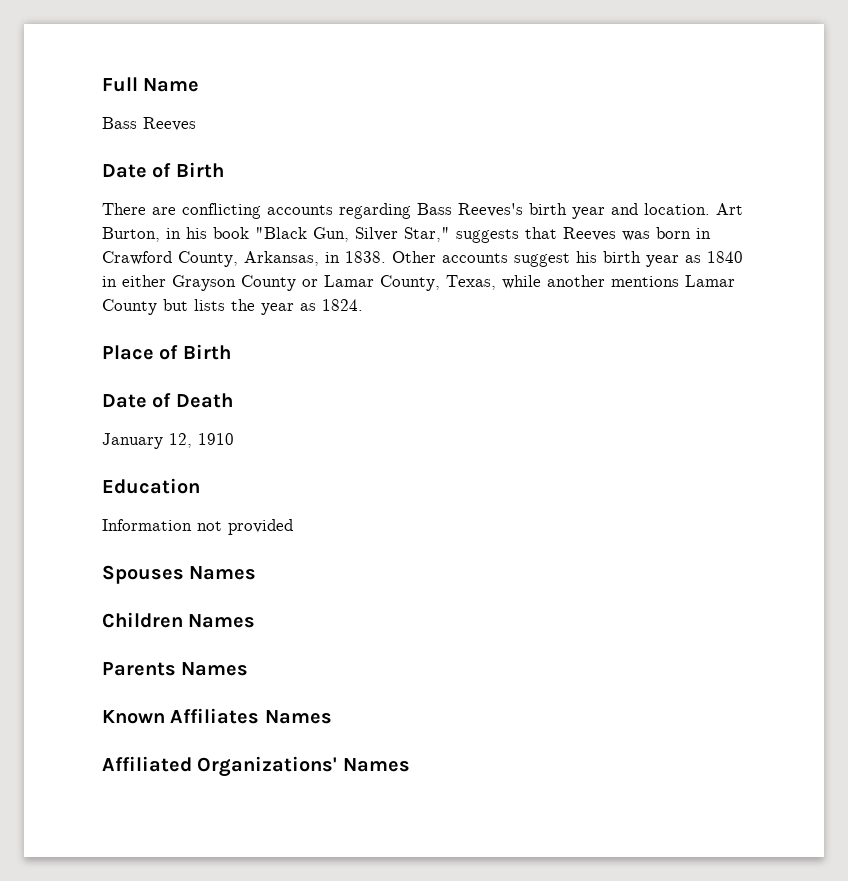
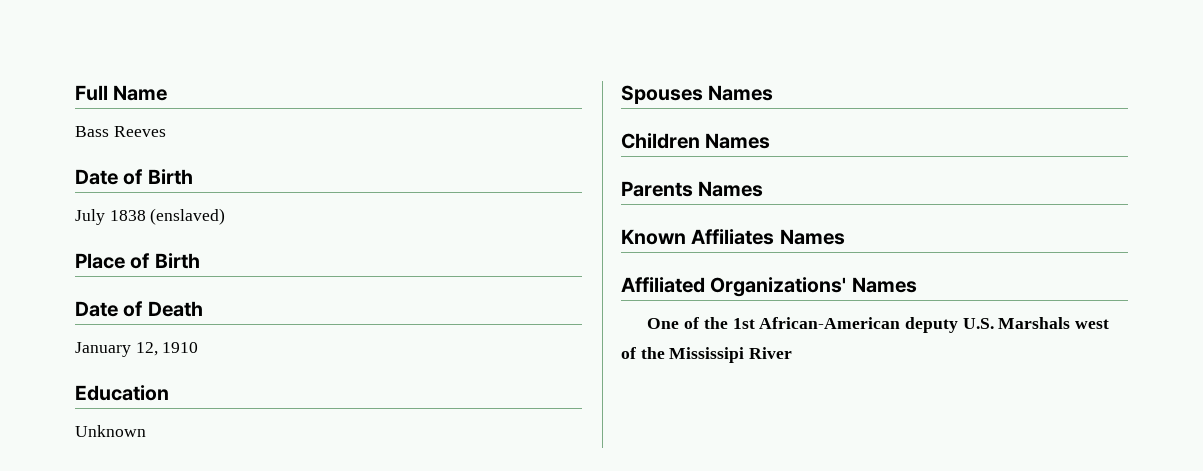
- There are conflicting accounts regarding Bass Reeves's birth year and location. Art Burton, in his book "Black Gun, Silver Star," suggests that Reeves was born in Crawford County, Arkansas, in 1838. Other accounts suggest his birth year as 1840 in either Grayson County or Lamar County, Texas, while another mentions Lamar County but lists the year as 1824.
+ July 1838 (enslaved)
- Information not provided
+ Unknown
+ One of the 1st African-American deputy U.S. Marshals west of the Mississipi River

